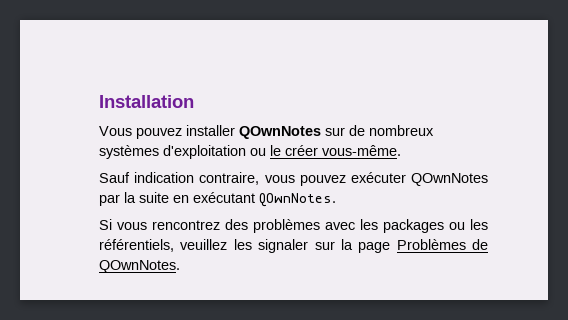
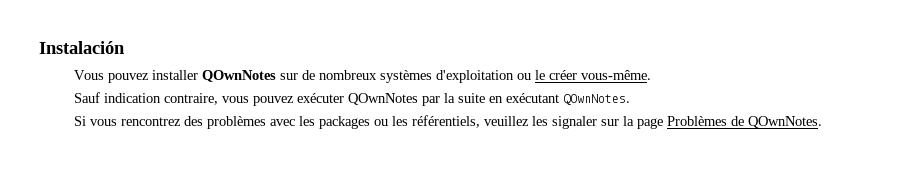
- Installation
+ Instalación

